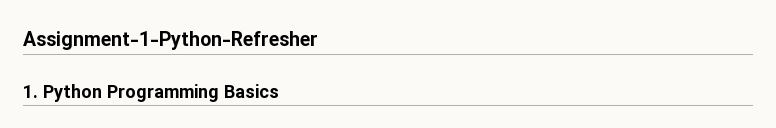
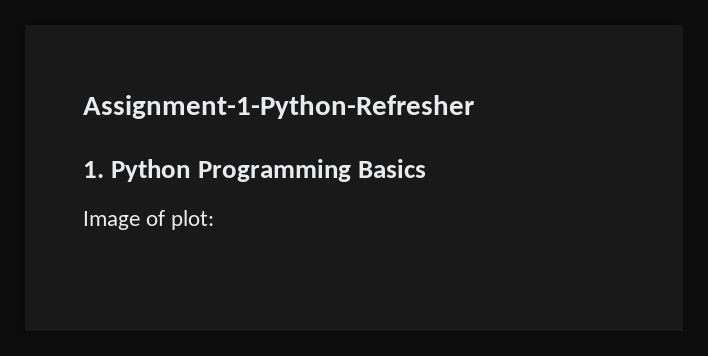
+ Image of plot:

